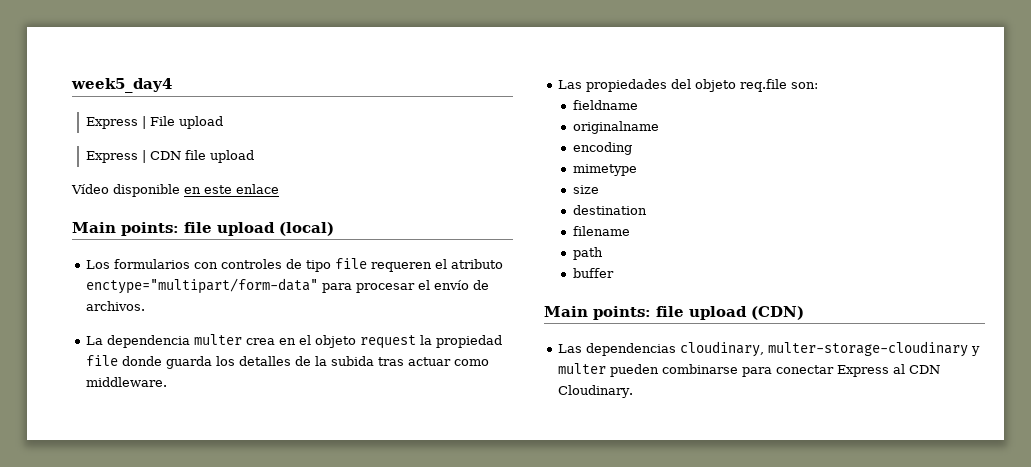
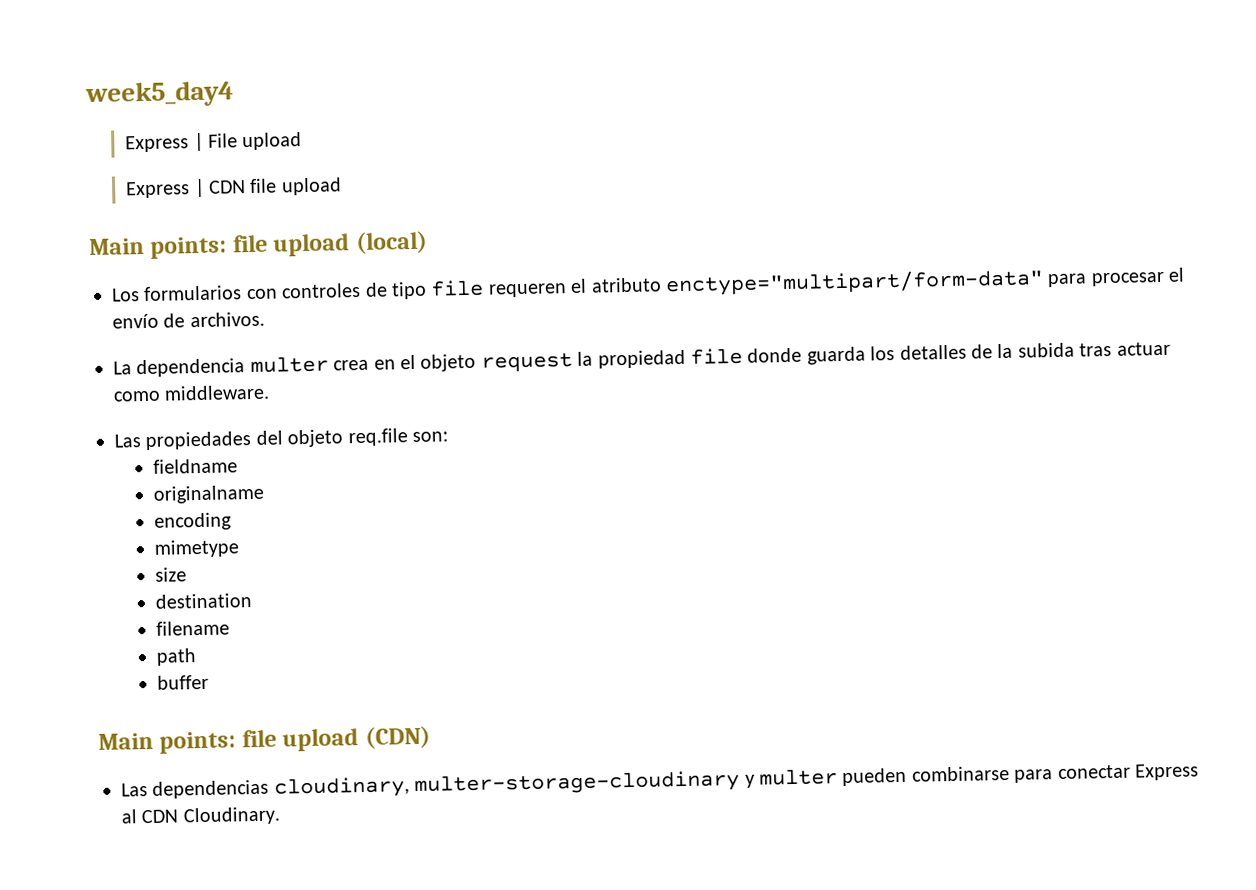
- Vídeo disponible en este enlace

